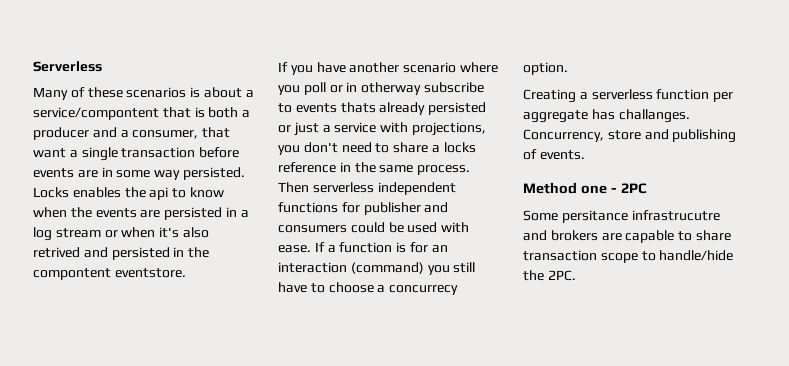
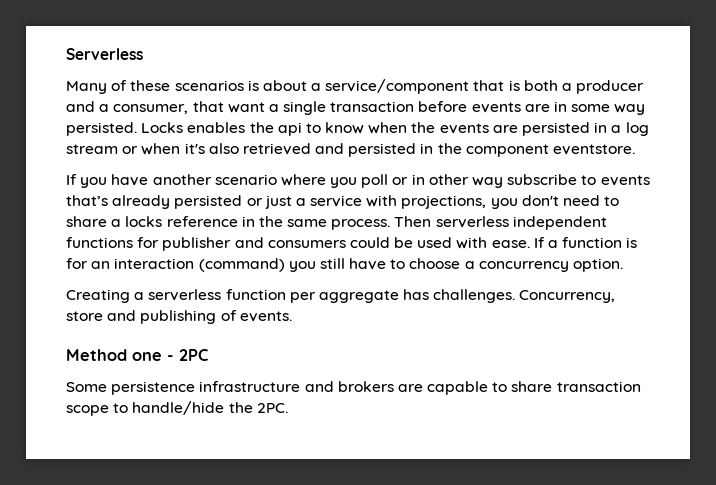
- Many of these scenarios is about a service/compontent that is both a producer and a consumer, that want a single transaction before events are in some way persisted.
+ Many of these scenarios is about a service/component that is both a producer and a consumer, that want a single transaction before events are in some way persisted.
- Locks enables the api to know when the events are persisted in a log stream or when it's also retrived and persisted in the compontent eventstore.
+ Locks enables the api to know when the events are persisted in a log stream or when it's also retrieved and persisted in the component eventstore.
- If you have another scenario where you poll or in otherway subscribe to events thats already persisted or just a service with projections, you don't need to share a locks reference in the same process.
+ If you have another scenario where you poll or in other way subscribe to events that’s already persisted or just a service with projections, you don't need to share a locks reference in the same process.
- If a function is for an interaction (command) you still have to choose a concurrecy option.
+ If a function is for an interaction (command) you still have to choose a concurrency option.
- Creating a serverless function per aggregate has challanges.
+ Creating a serverless function per aggregate has challenges.
- Some persitance infrastrucutre and brokers are capable to share transaction scope to handle/hide the 2PC.
+ Some persistence infrastructure and brokers are capable to share transaction scope to handle/hide the 2PC.

